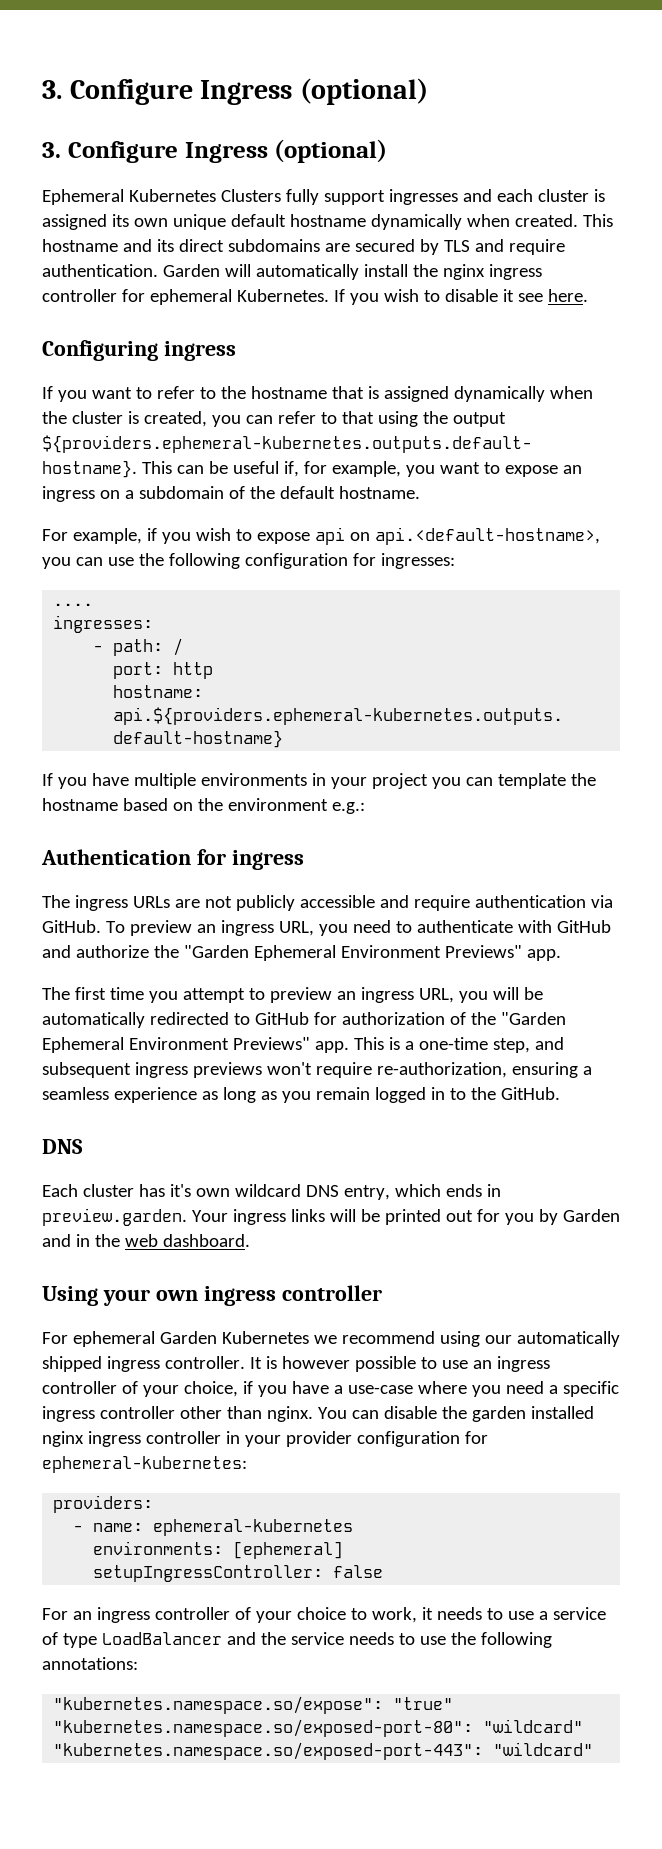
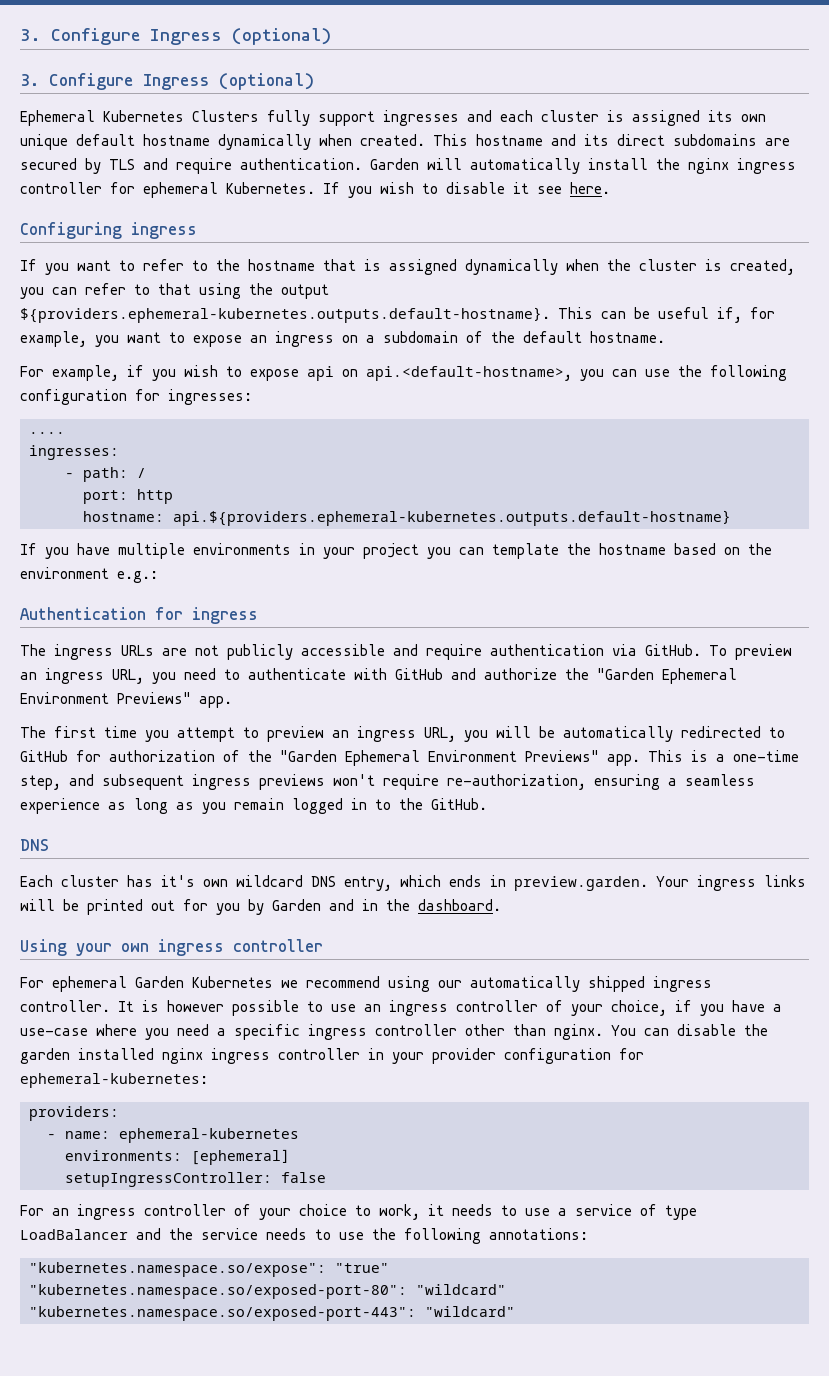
- Each cluster has it's own wildcard DNS entry, which ends in preview.garden. Your ingress links will be printed out for you by Garden and in the web dashboard.
+ Each cluster has it's own wildcard DNS entry, which ends in preview.garden. Your ingress links will be printed out for you by Garden and in the dashboard.

